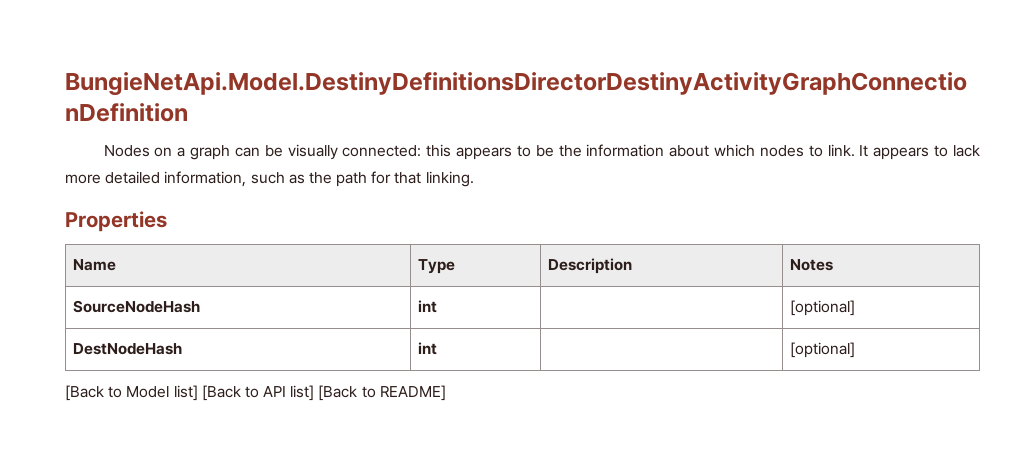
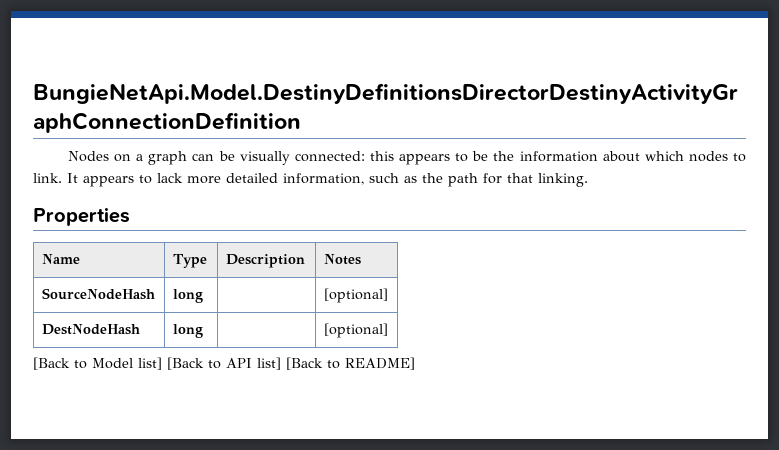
- SourceNodeHash | int | | [optional]
+ SourceNodeHash | long | | [optional]
- DestNodeHash | int | | [optional]
+ DestNodeHash | long | | [optional]

